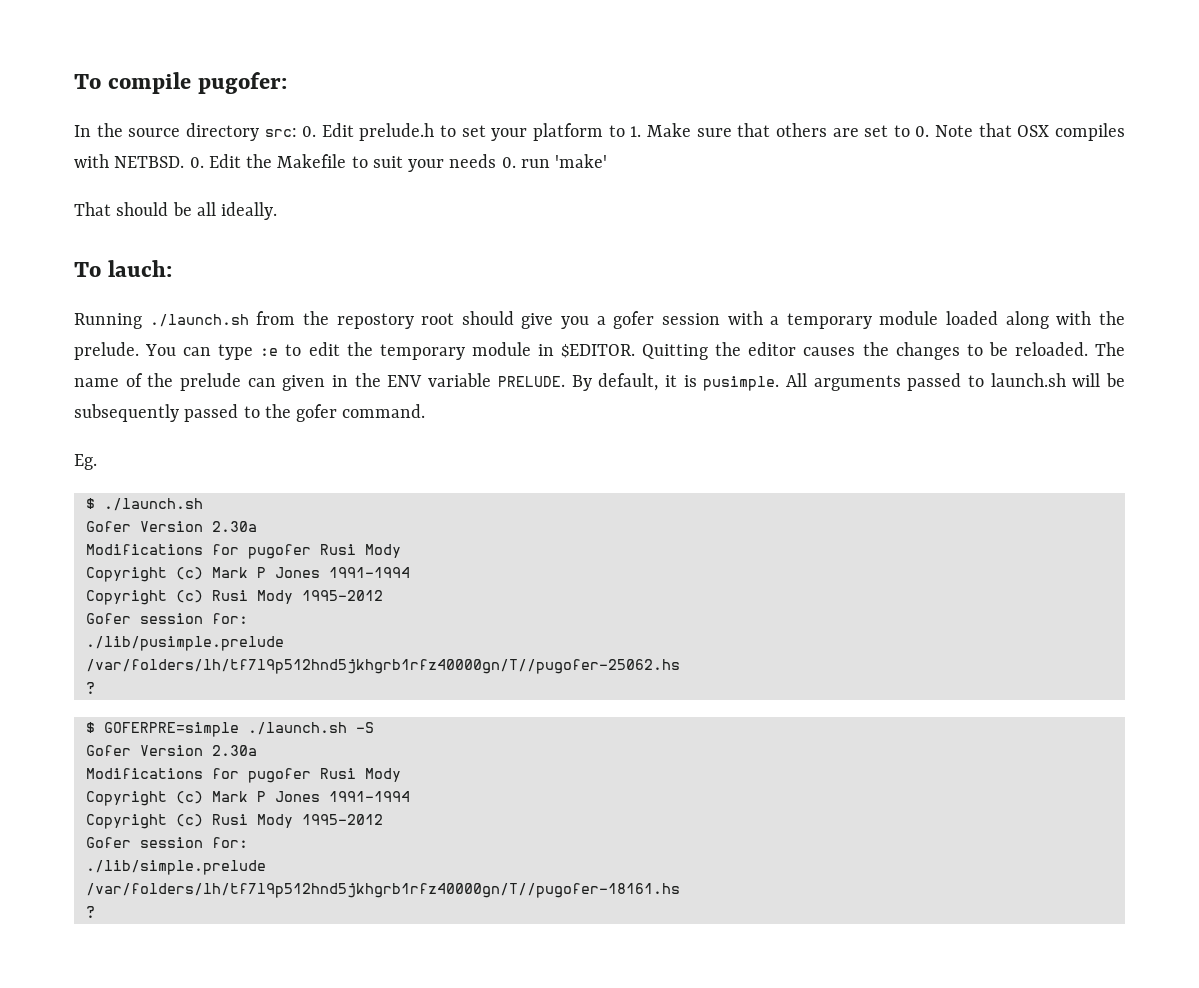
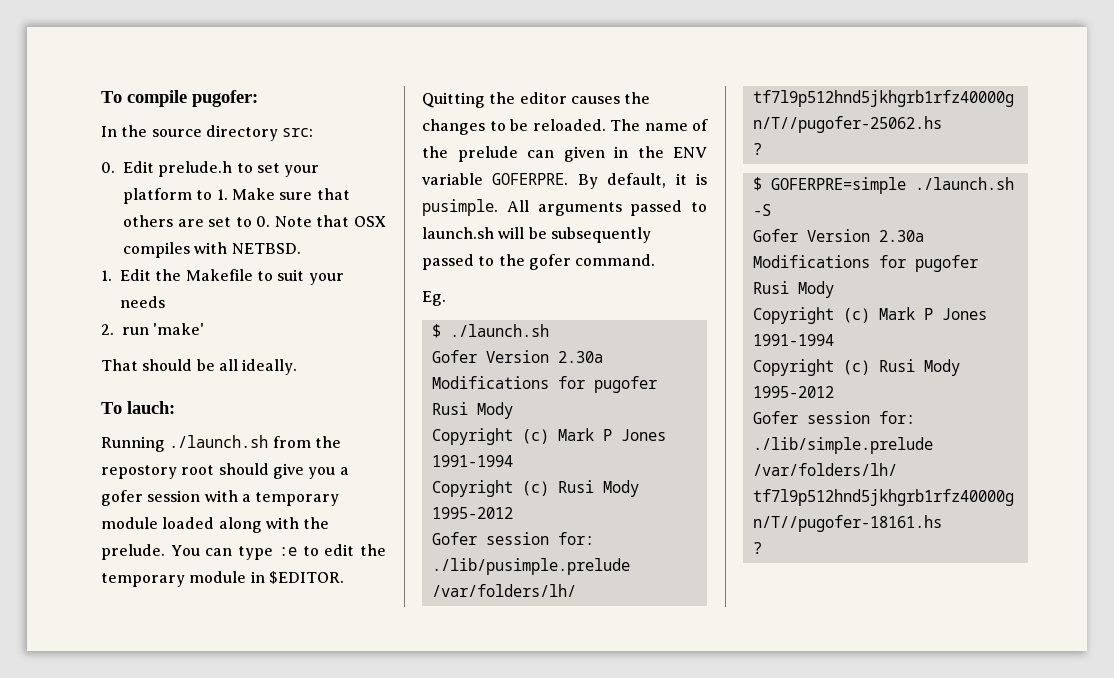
- In the source directory src: 0. Edit prelude.h to set your platform to 1. Make sure that others are set to 0. Note that OSX compiles with NETBSD. 0. Edit the Makefile to suit your needs 0. run 'make'
+ In the source directory src:
+ 0. Edit prelude.h to set your platform to 1. Make sure that others are set to 0. Note that OSX compiles with NETBSD.
+ 1. Edit the Makefile to suit your needs
+ 2. run 'make'
- The name of the prelude can given in the ENV variable PRELUDE.
+ The name of the prelude can given in the ENV variable GOFERPRE.

